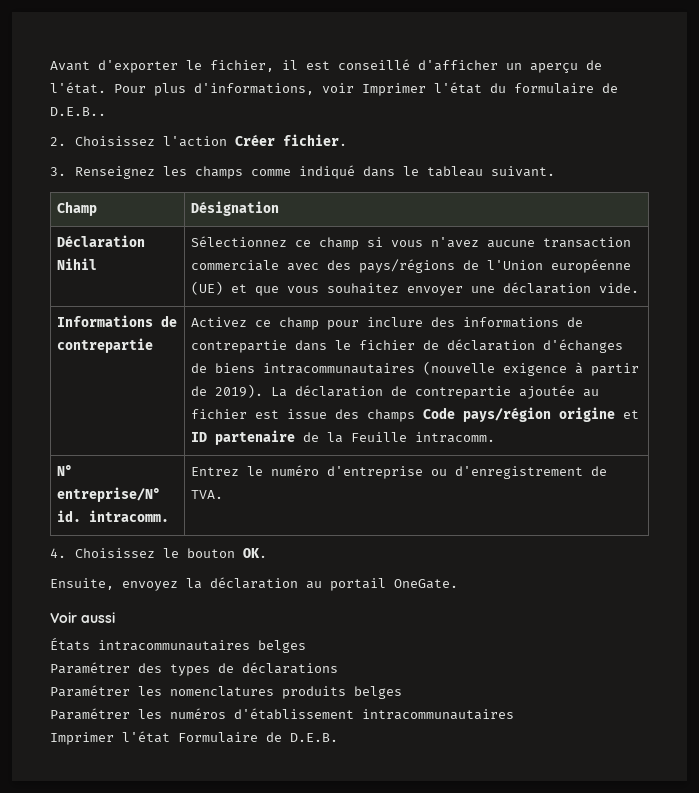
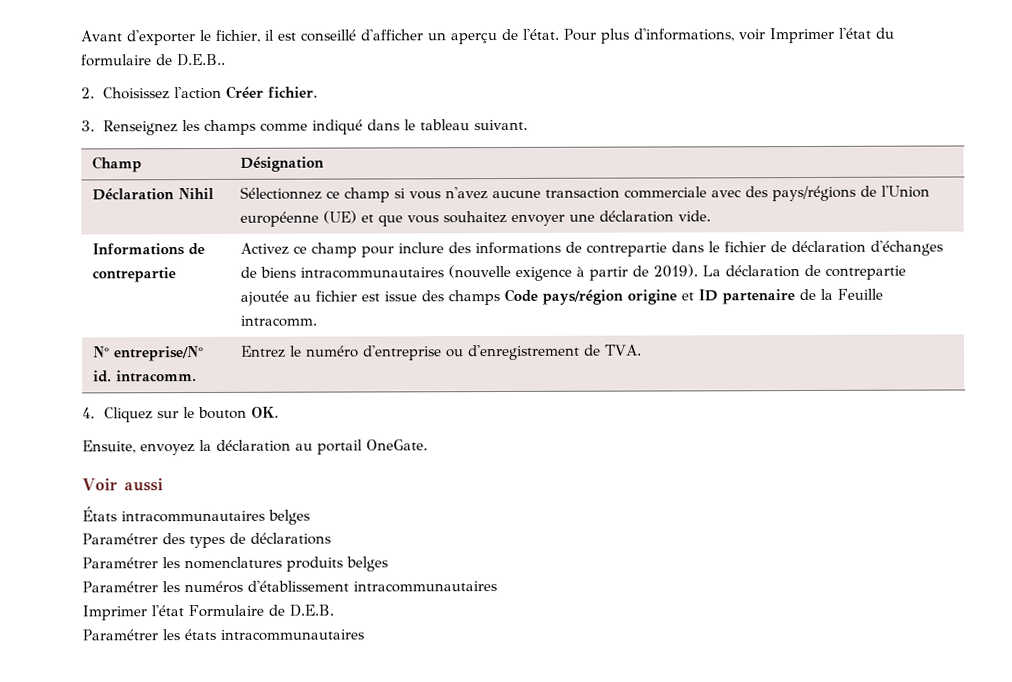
- 4. Choisissez le bouton OK.
+ 4. Cliquez sur le bouton OK.
+ Paramétrer les états intracommunautaires

